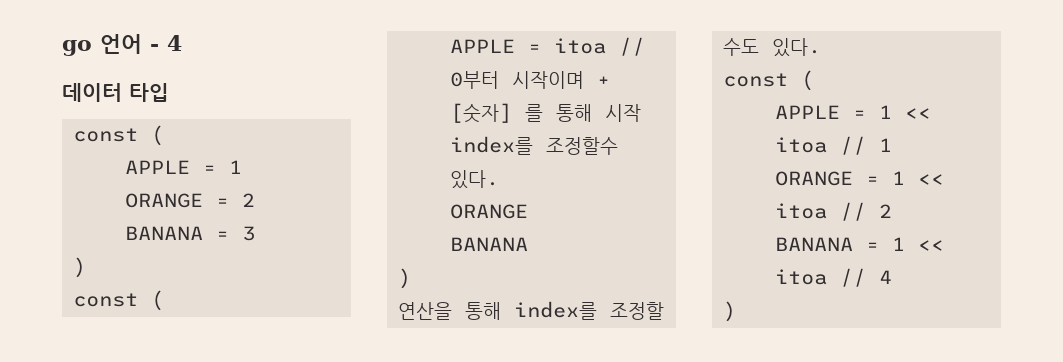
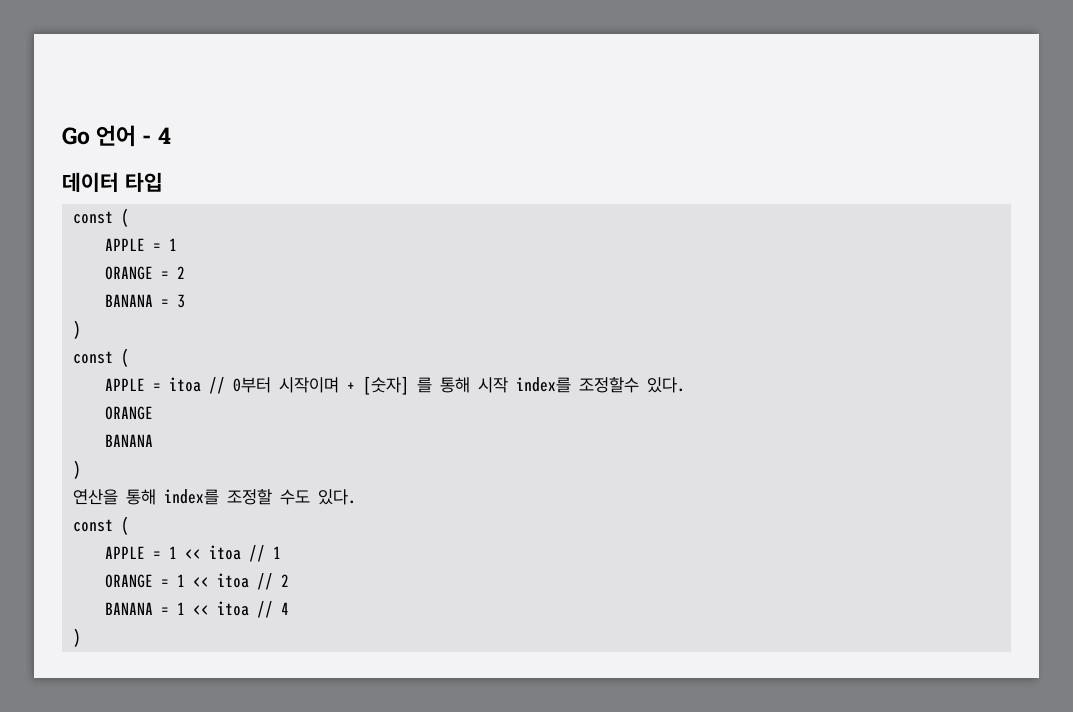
- go 언어 - 4
+ Go 언어 - 4

